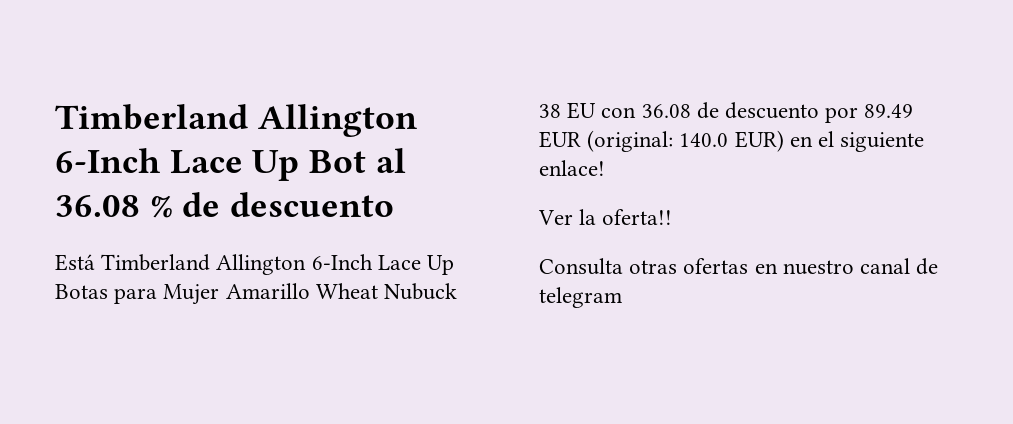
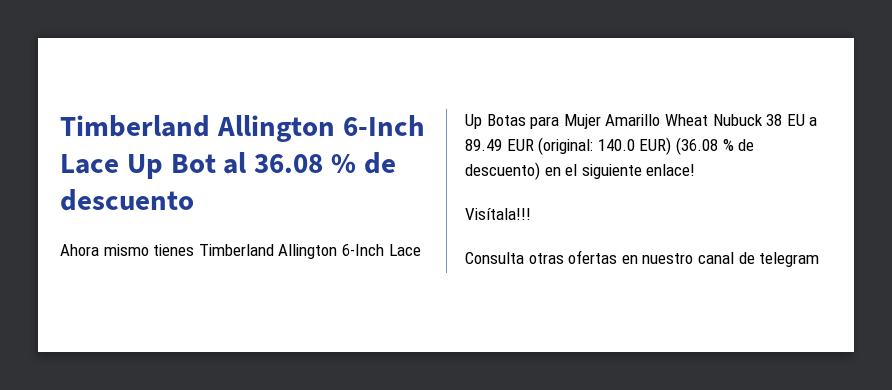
- Está Timberland Allington 6-Inch Lace Up Botas para Mujer Amarillo Wheat Nubuck 38 EU con 36.08 de descuento por 89.49 EUR (original: 140.0 EUR) en el siguiente enlace!
+ Ahora mismo tienes Timberland Allington 6-Inch Lace Up Botas para Mujer Amarillo Wheat Nubuck 38 EU a 89.49 EUR (original: 140.0 EUR) (36.08 % de descuento) en el siguiente enlace!
- Ver la oferta!!
+ Visítala!!!

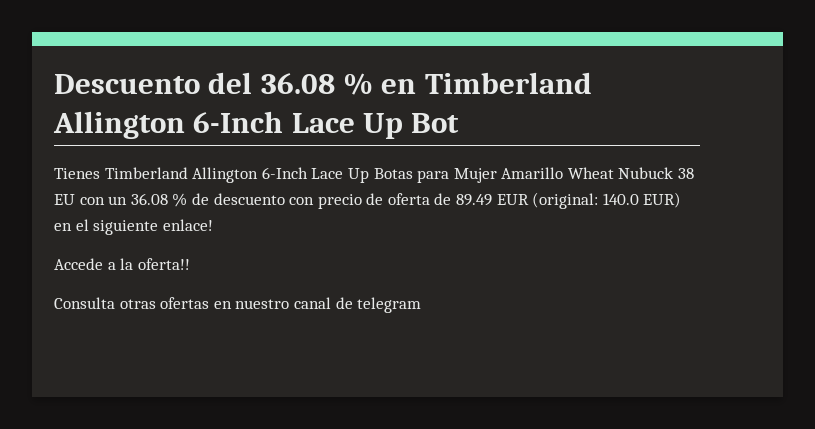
- Timberland Allington 6-Inch Lace Up Bot al 36.08 % de descuento
- Ahora mismo tienes Timberland Allington 6-Inch Lace Up Botas para Mujer Amarillo Wheat Nubuck 38 EU a 89.49 EUR (original: 140.0 EUR) (36.08 % de descuento) en el siguiente enlace!
+ Descuento del 36.08 % en Timberland Allington 6-Inch Lace Up Bot
+ Tienes Timberland Allington 6-Inch Lace Up Botas para Mujer Amarillo Wheat Nubuck 38 EU con un 36.08 % de descuento con precio de oferta de 89.49 EUR (original: 140.0 EUR) en el siguiente enlace!
- Visítala!!!
+ Accede a la oferta!!

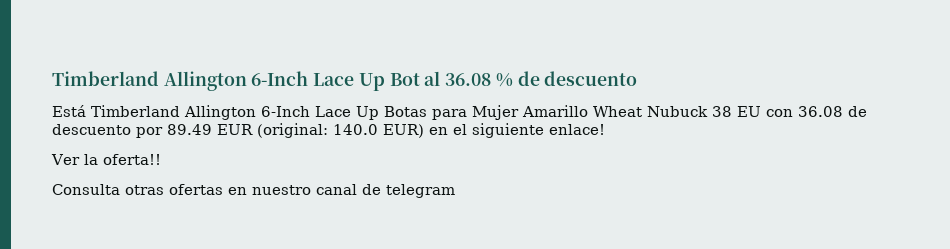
- Descuento del 36.08 % en Timberland Allington 6-Inch Lace Up Bot
- Tienes Timberland Allington 6-Inch Lace Up Botas para Mujer Amarillo Wheat Nubuck 38 EU con un 36.08 % de descuento con precio de oferta de 89.49 EUR (original: 140.0 EUR) en el siguiente enlace!
+ Timberland Allington 6-Inch Lace Up Bot al 36.08 % de descuento
+ Está Timberland Allington 6-Inch Lace Up Botas para Mujer Amarillo Wheat Nubuck 38 EU con 36.08 de descuento por 89.49 EUR (original: 140.0 EUR) en el siguiente enlace!
- Accede a la oferta!!
+ Ver la oferta!!

